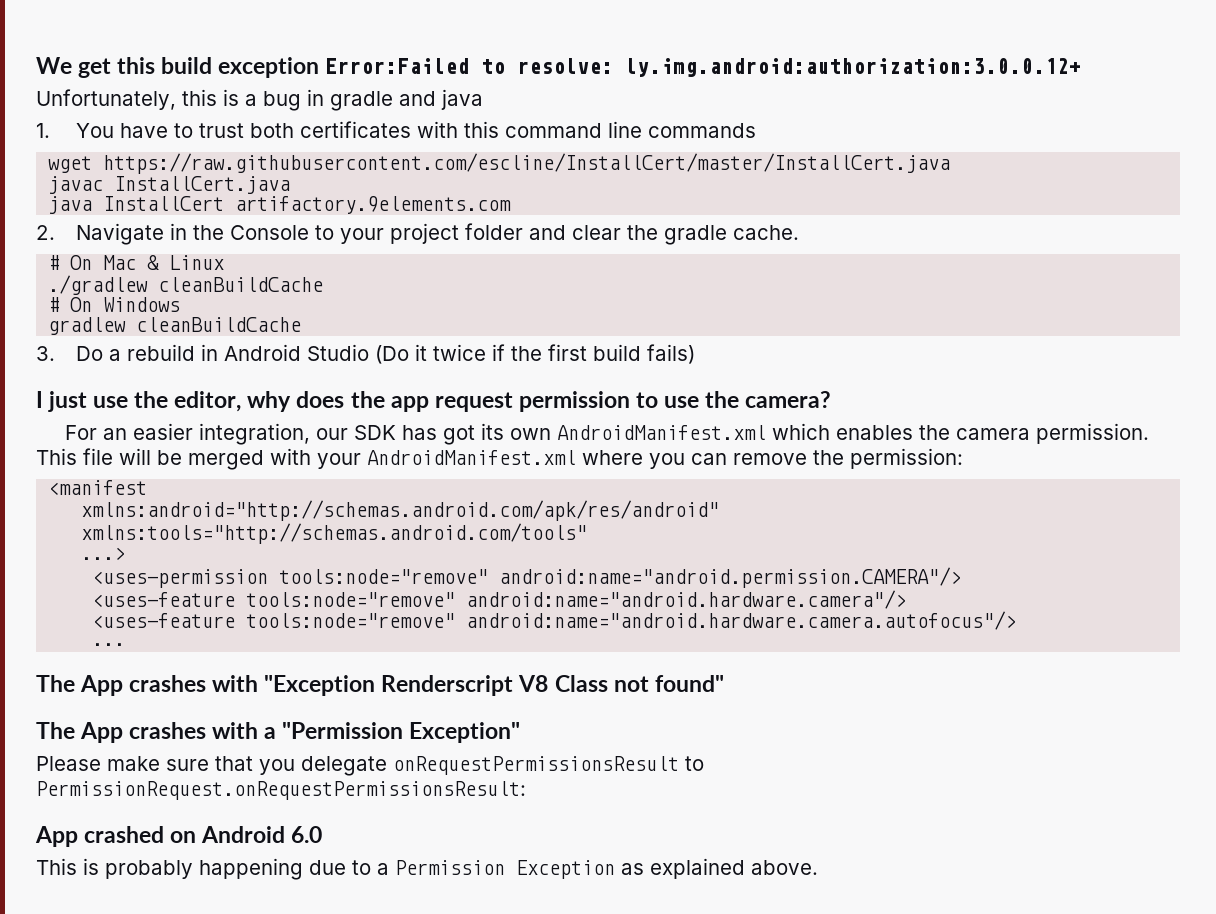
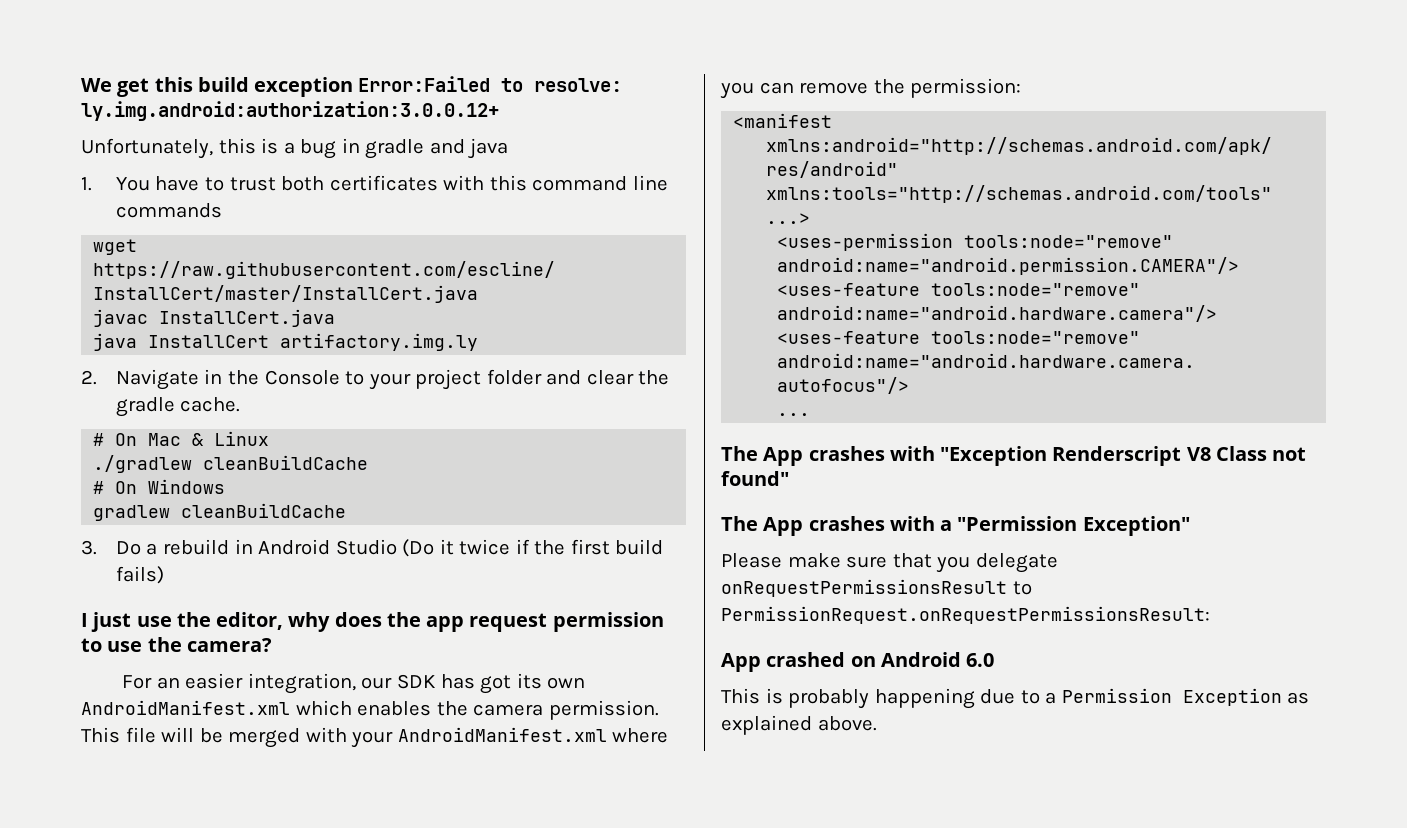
- java InstallCert artifactory.9elements.com
+ java InstallCert artifactory.img.ly

